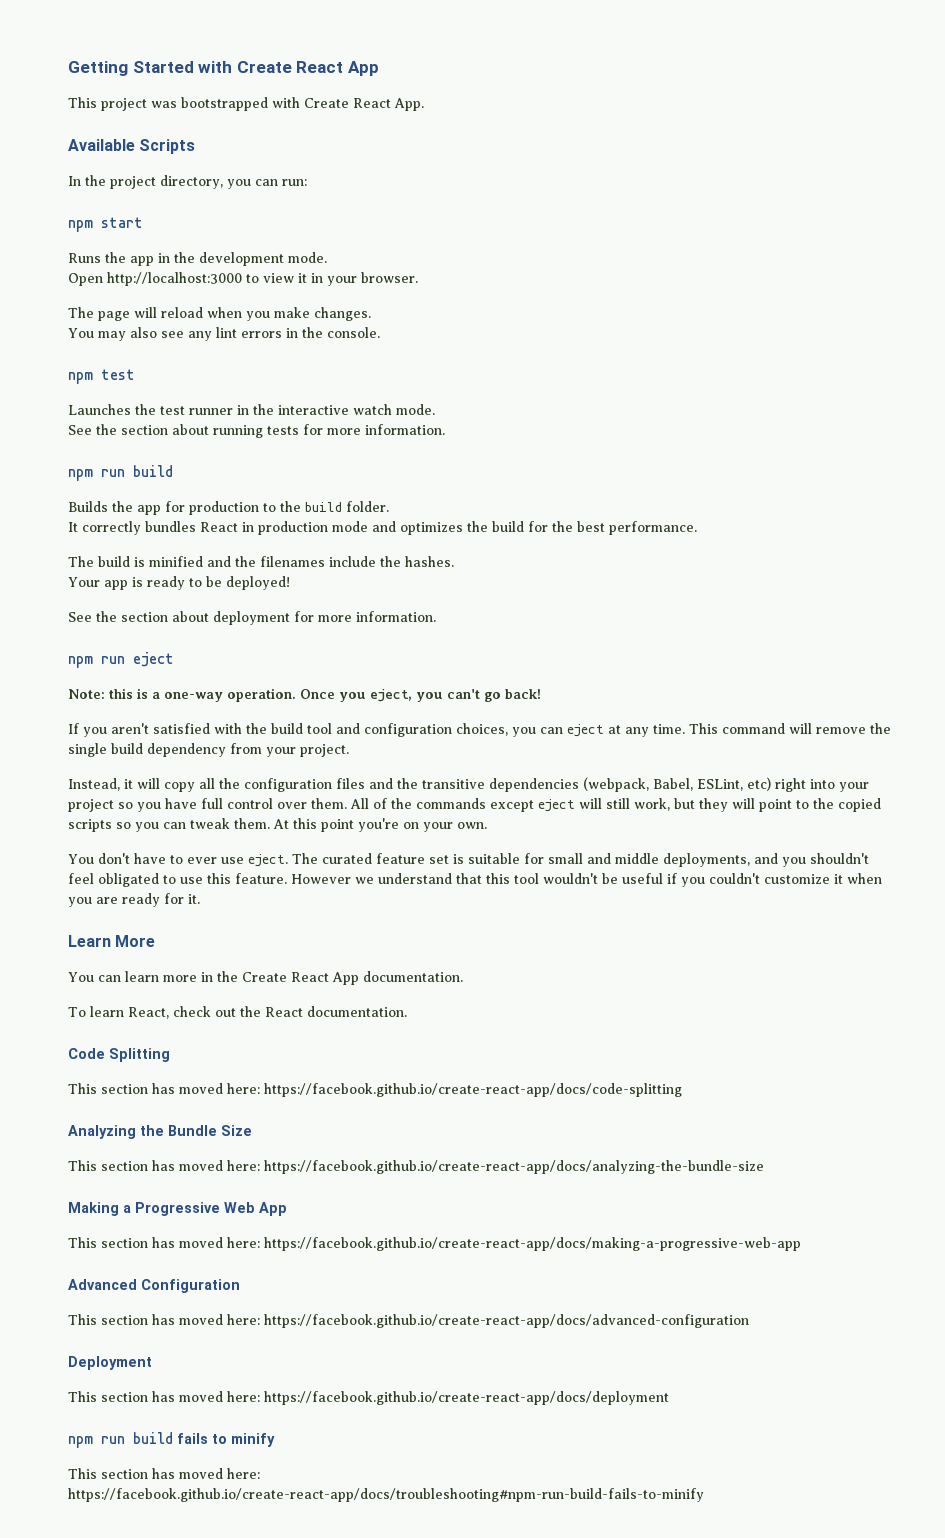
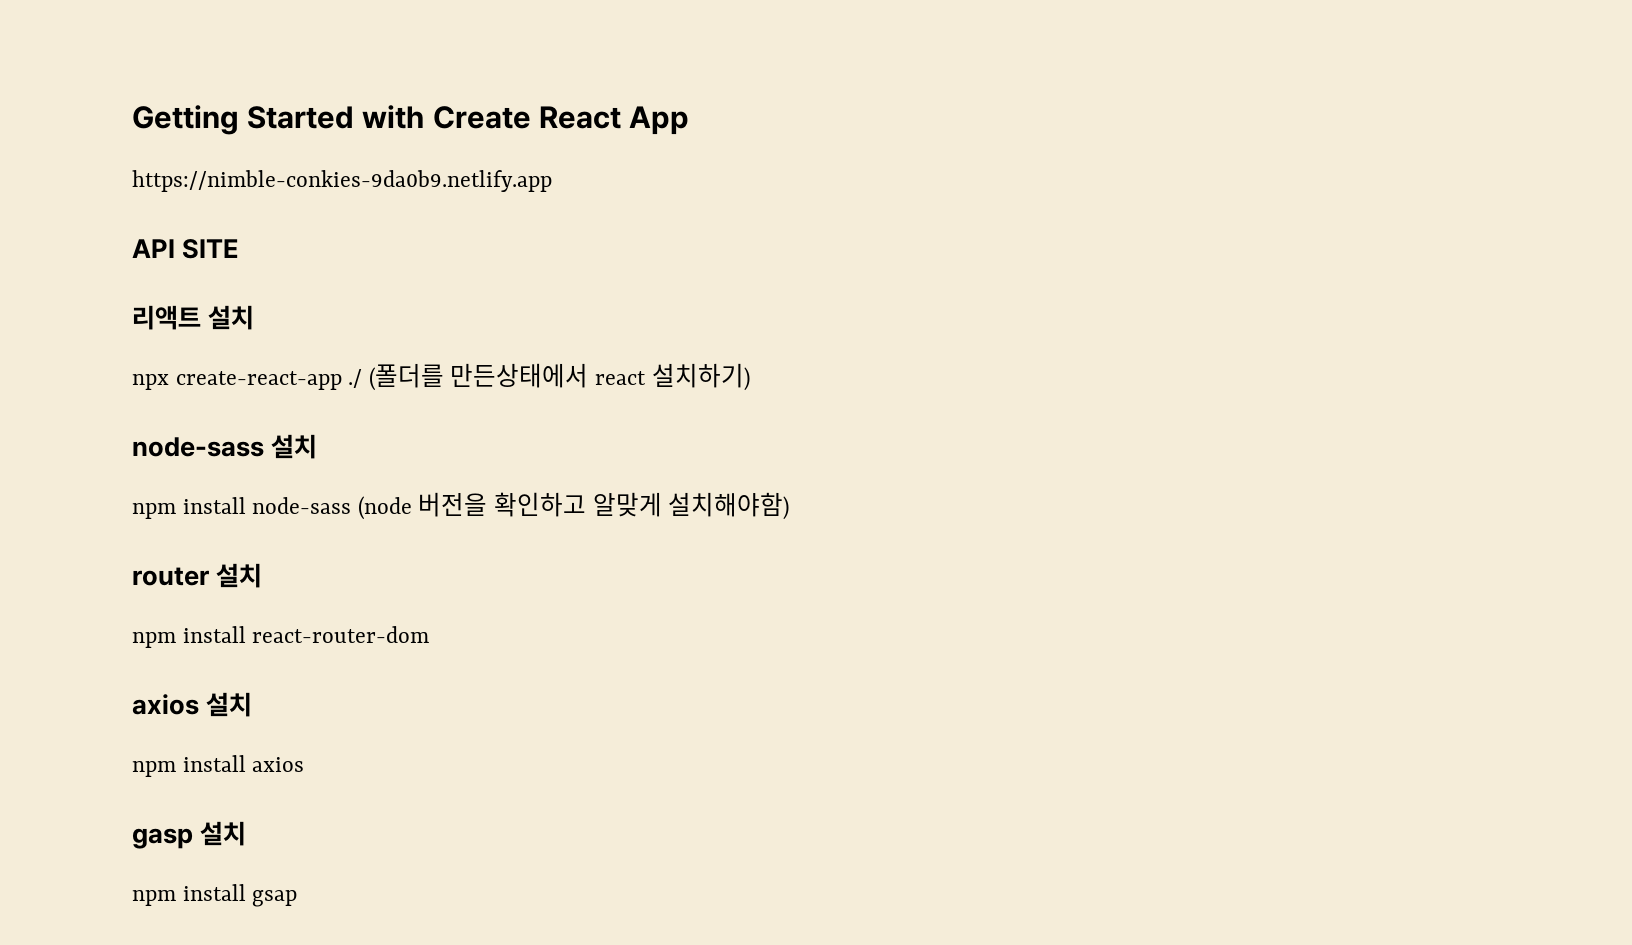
- This project was bootstrapped with Create React App.
- Available Scripts
- In the project directory, you can run:
- npm start
- Runs the app in the development mode.
- Open http://localhost:3000 to view it in your browser.
- The page will reload when you make changes.
- You may also see any lint errors in the console.
- npm test
- Launches the test runner in the interactive watch mode.
- See the section about running tests for more information.
- npm run build
- Builds the app for production to the build folder.
- It correctly bundles React in production mode and optimizes the build for the best performance.
- The build is minified and the filenames include the hashes.
- Your app is ready to be deployed!
- See the section about deployment for more information.
- npm run eject
- Note: this is a one-way operation. Once you eject, you can't go back!
- If you aren't satisfied with the build tool and configuration choices, you can eject at any time. This command will remove the single build dependency from your project.
- Instead, it will copy all the configuration files and the transitive dependencies (webpack, Babel, ESLint, etc) right into your project so you have full control over them. All of the commands except eject will still work, but they will point to the copied scripts so you can tweak them. At this point you're on your own.
- You don't have to ever use eject. The curated feature set is suitable for small and middle deployments, and you shouldn't feel obligated to use this feature. However we understand that this tool wouldn't be useful if you couldn't customize it when you are ready for it.
- Learn More
- You can learn more in the Create React App documentation.
- To learn React, check out the React documentation.
- Code Splitting
- This section has moved here: https://facebook.github.io/create-react-app/docs/code-splitting
- Analyzing the Bundle Size
- This section has moved here: https://facebook.github.io/create-react-app/docs/analyzing-the-bundle-size
- Making a Progressive Web App
- This section has moved here: https://facebook.github.io/create-react-app/docs/making-a-progressive-web-app
- Advanced Configuration
- This section has moved here: https://facebook.github.io/create-react-app/docs/advanced-configuration
- Deployment
- This section has moved here: https://facebook.github.io/create-react-app/docs/deployment
- npm run build fails to minify
- This section has moved here: https://facebook.github.io/create-react-app/docs/troubleshooting#npm-run-build-fails-to-minify
+ https://nimble-conkies-9da0b9.netlify.app
+ API SITE
+ 리액트 설치
+ npx create-react-app ./ (폴더를 만든상태에서 react 설치하기)
+ node-sass 설치
+ npm install node-sass (node 버전을 확인하고 알맞게 설치해야함)
+ router 설치
+ npm install react-router-dom
+ axios 설치
+ npm install axios
+ gasp 설치
+ npm install gsap

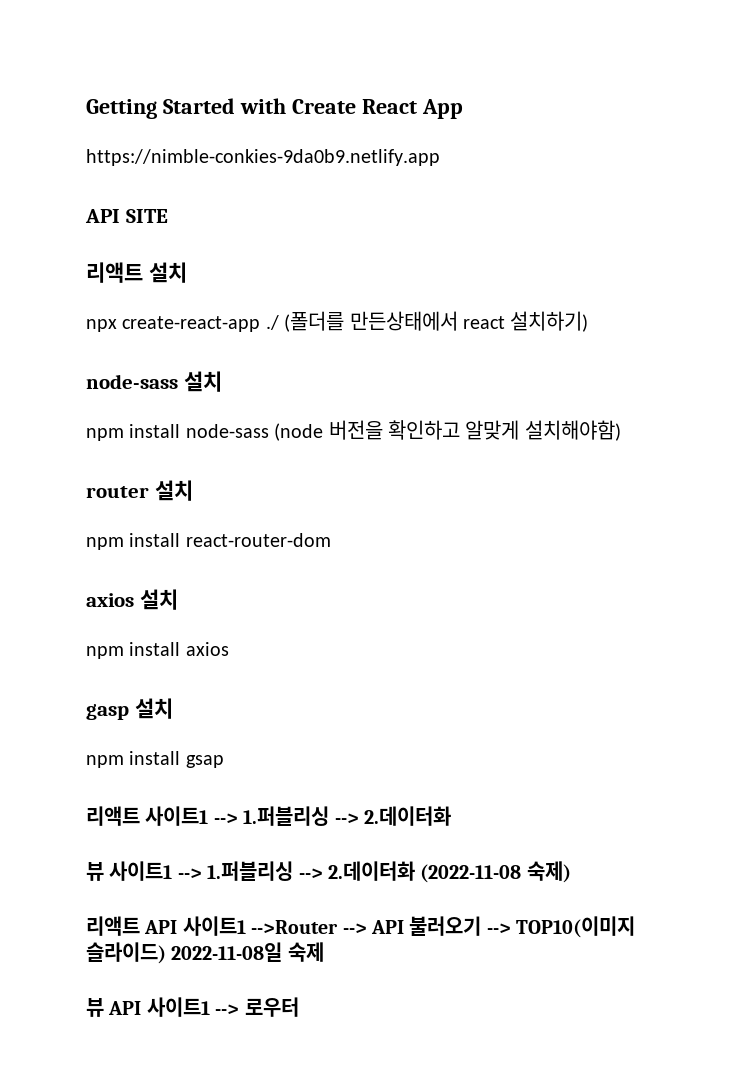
+ 리액트 사이트1 --> 1.퍼블리싱 --> 2.데이터화
+ 뷰 사이트1 --> 1.퍼블리싱 --> 2.데이터화 (2022-11-08 숙제)
+ 리액트 API 사이트1 -->Router --> API 불러오기 --> TOP10(이미지 슬라이드) 2022-11-08일 숙제
+ 뷰 API 사이트1 --> 로우터

